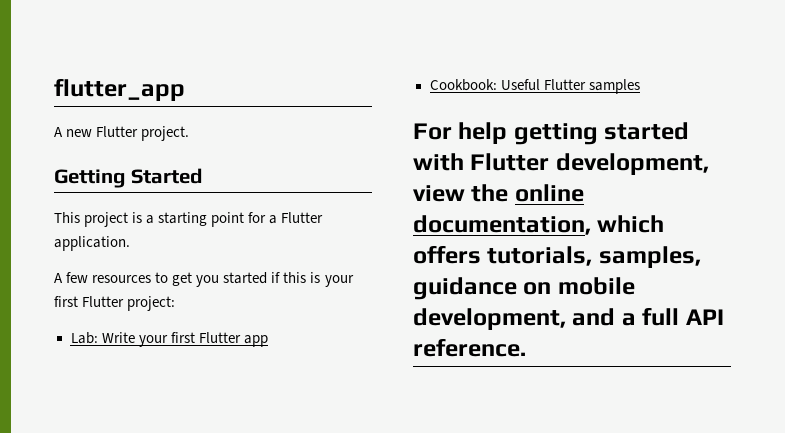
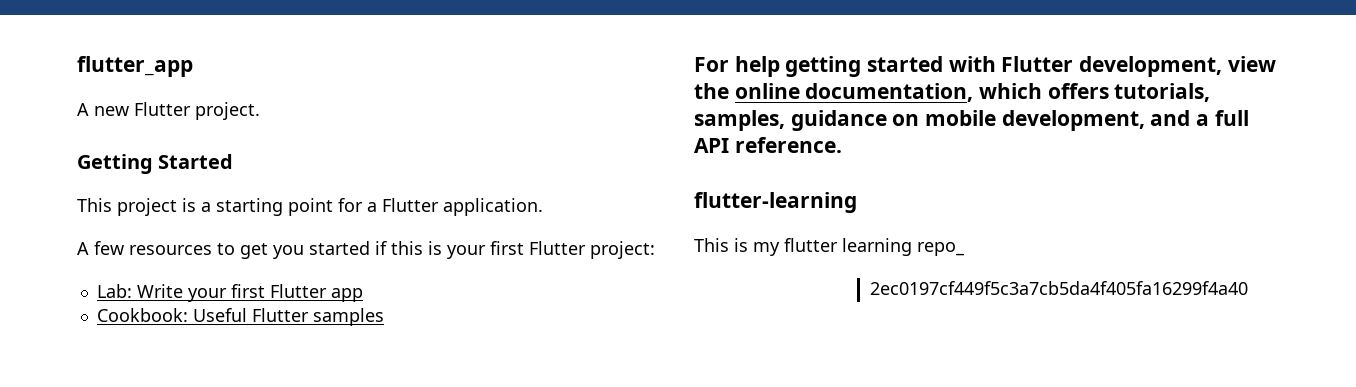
+ flutter-learning
+ This is my flutter learning repo_
+ 2ec0197cf449f5c3a7cb5da4f405fa16299f4a40

